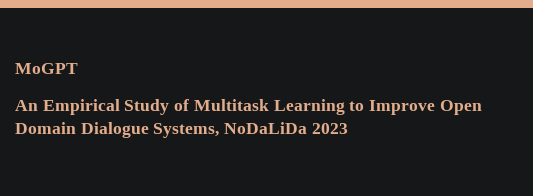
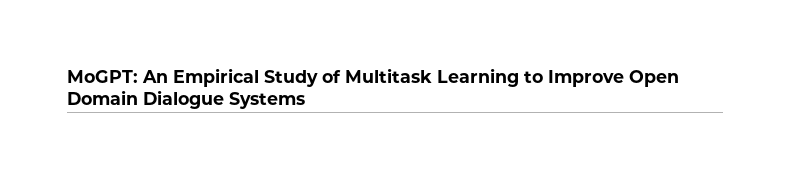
- MoGPT
- An Empirical Study of Multitask Learning to Improve Open Domain Dialogue Systems, NoDaLiDa 2023
+ MoGPT: An Empirical Study of Multitask Learning to Improve Open Domain Dialogue Systems

